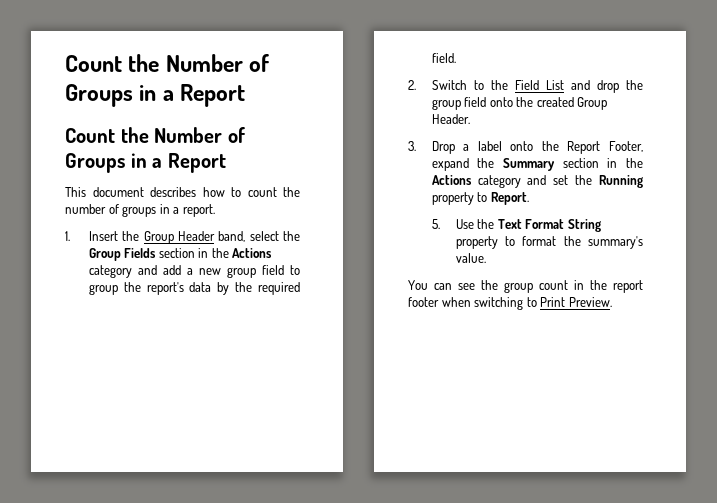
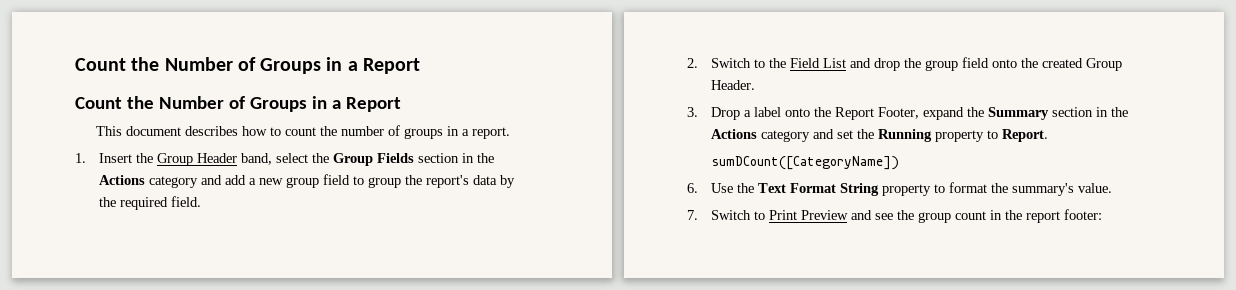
- 5. Use the Text Format String property to format the summary's value.
+ sumDCount([CategoryName])
+ 6. Use the Text Format String property to format the summary's value.
- You can see the group count in the report footer when switching to Print Preview.
+ 7. Switch to Print Preview and see the group count in the report footer:

